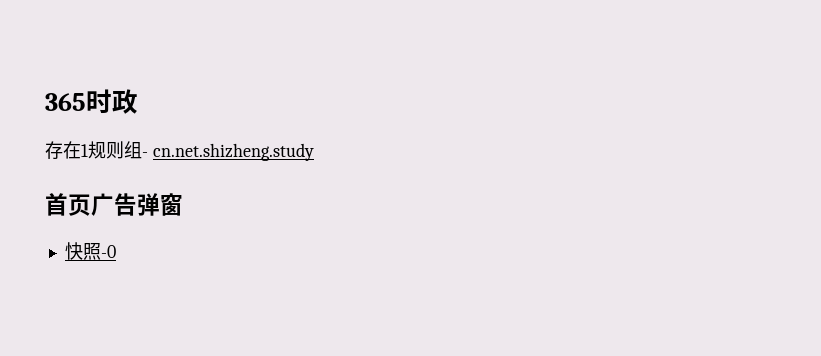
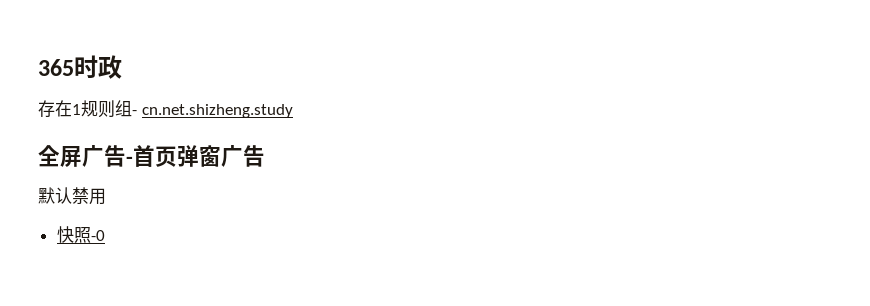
- 首页广告弹窗
+ 全屏广告-首页弹窗广告
+ 默认禁用

